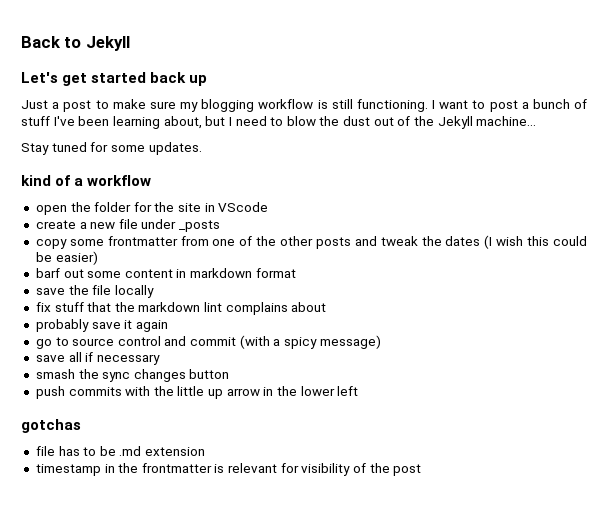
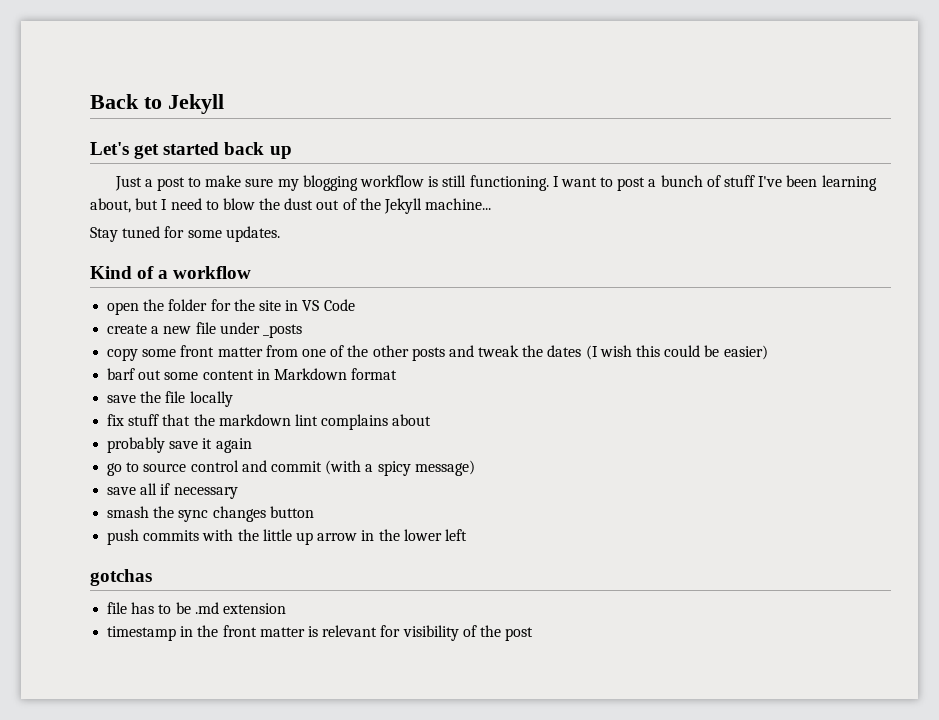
- kind of a workflow
+ Kind of a workflow
- open the folder for the site in VScode
+ open the folder for the site in VS Code
- copy some frontmatter from one of the other posts and tweak the dates (I wish this could be easier)
+ copy some front matter from one of the other posts and tweak the dates (I wish this could be easier)
- barf out some content in markdown format
+ barf out some content in Markdown format
- timestamp in the frontmatter is relevant for visibility of the post
+ timestamp in the front matter is relevant for visibility of the post

